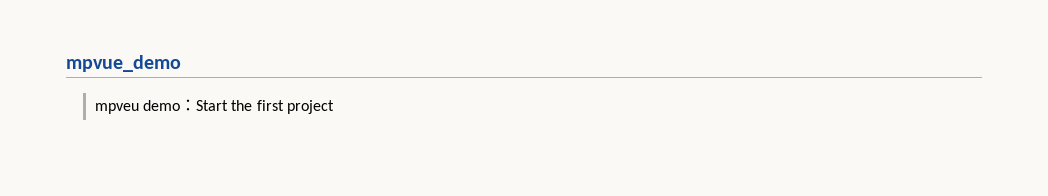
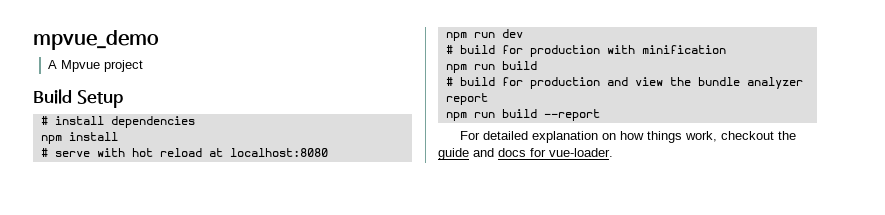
- mpveu demo：Start the first project
+ A Mpvue project
+ Build Setup
+ # install dependencies
+ npm install
+ # serve with hot reload at localhost:8080
+ npm run dev
+ # build for production with minification
+ npm run build
+ # build for production and view the bundle analyzer report
+ npm run build --report
+ For detailed explanation on how things work, checkout the guide and docs for vue-loader.

